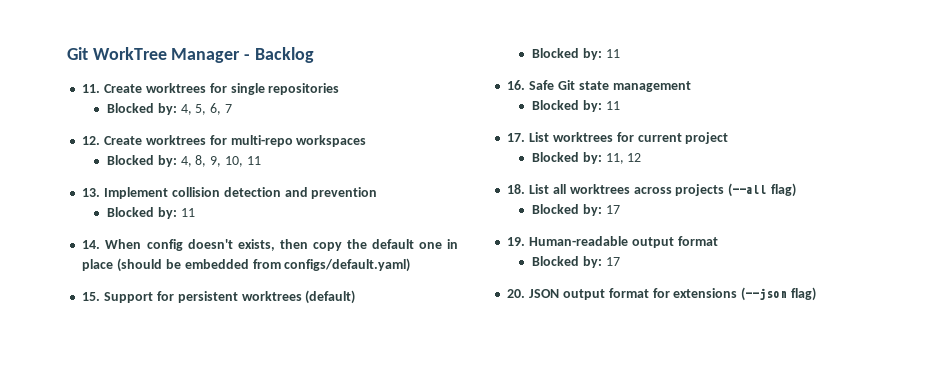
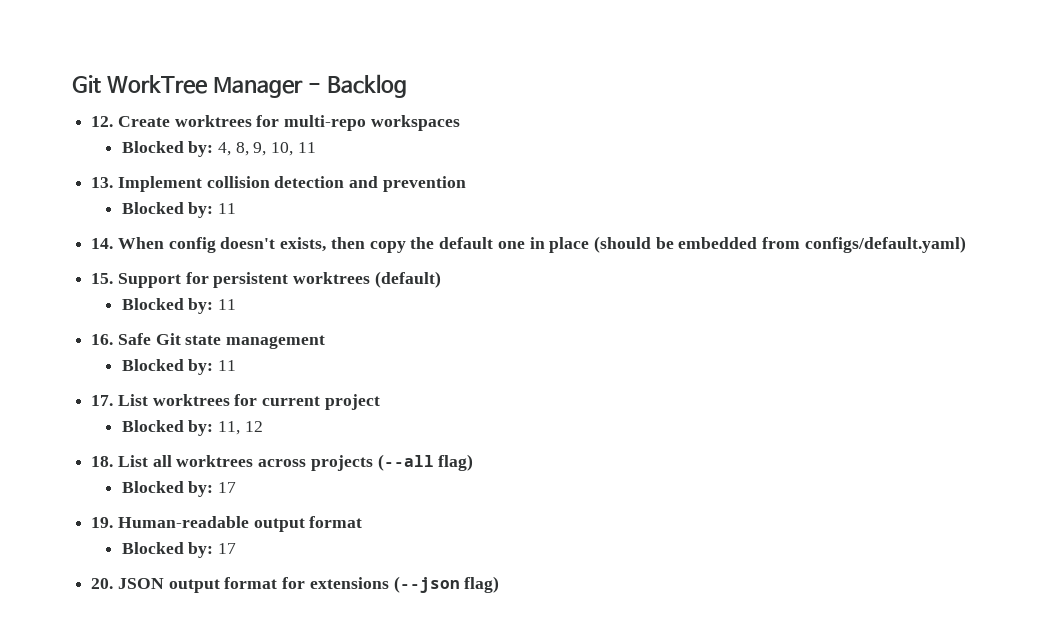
- 11. Create worktrees for single repositories
- Blocked by: 4, 5, 6, 7

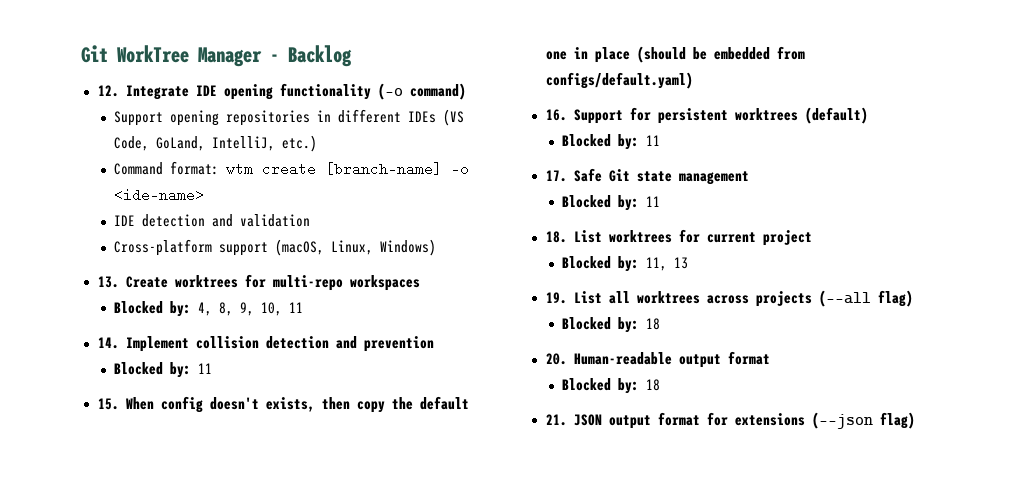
- 12. Create worktrees for multi-repo workspaces
+ 12. Integrate IDE opening functionality (-o command)
+ Support opening repositories in different IDEs (VS Code, GoLand, IntelliJ, etc.)
+ Command format: wtm create [branch-name] -o <ide-name>
+ IDE detection and validation
+ Cross-platform support (macOS, Linux, Windows)
+ 13. Create worktrees for multi-repo workspaces
- 13. Implement collision detection and prevention
+ 14. Implement collision detection and prevention
- 14. When config doesn't exists, then copy the default one in place (should be embedded from configs/default.yaml)
+ 15. When config doesn't exists, then copy the default one in place (should be embedded from configs/default.yaml)
- 15. Support for persistent worktrees (default)
+ 16. Support for persistent worktrees (default)
- 16. Safe Git state management
+ 17. Safe Git state management
- 17. List worktrees for current project
+ 18. List worktrees for current project
- Blocked by: 11, 12
- 18. List all worktrees across projects (--all flag)
- Blocked by: 17
- 19. Human-readable output format
- Blocked by: 17
- 20. JSON output format for extensions (--json flag)
+ Blocked by: 11, 13
+ 19. List all worktrees across projects (--all flag)
+ Blocked by: 18
+ 20. Human-readable output format
+ Blocked by: 18
+ 21. JSON output format for extensions (--json flag)

